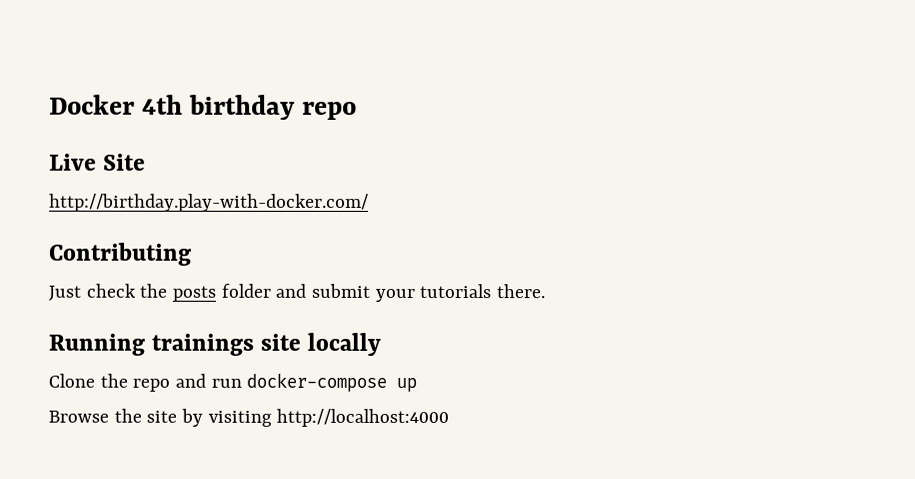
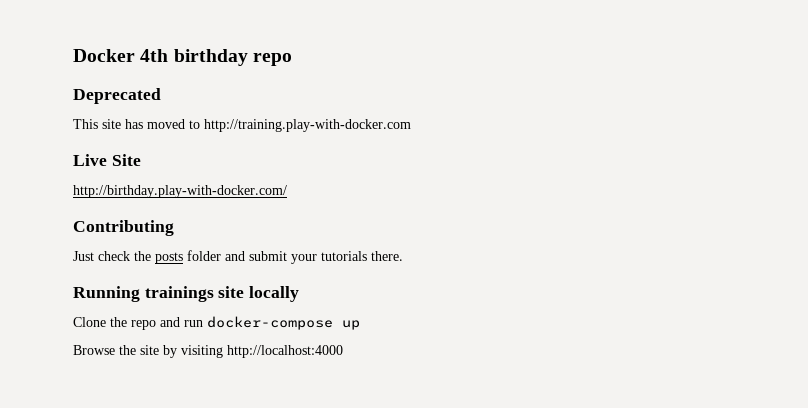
+ Deprecated
+ This site has moved to http://training.play-with-docker.com

